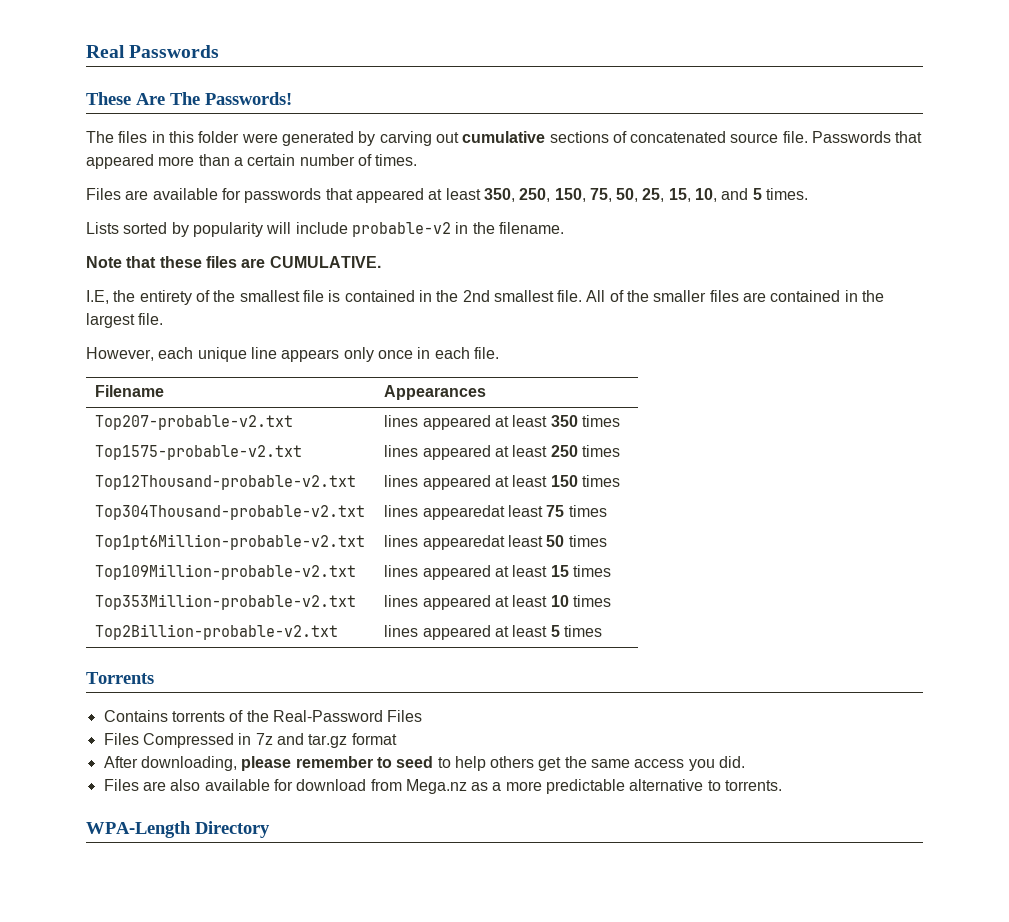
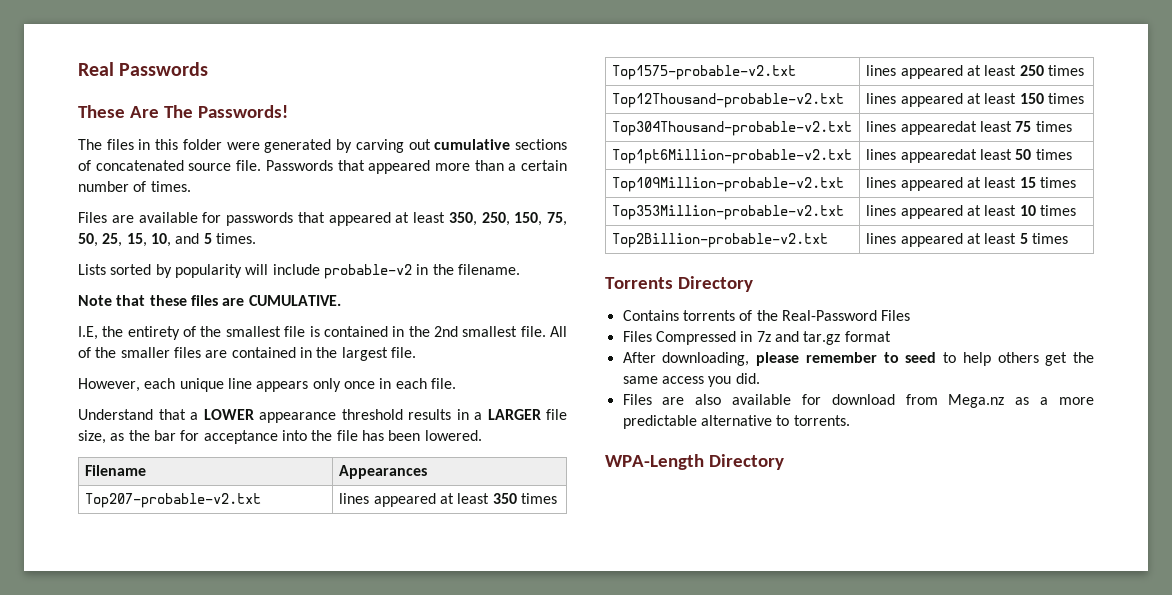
+ Understand that a LOWER appearance threshold results in a LARGER file size, as the bar for acceptance into the file has been lowered.
- Torrents
+ Torrents Directory

